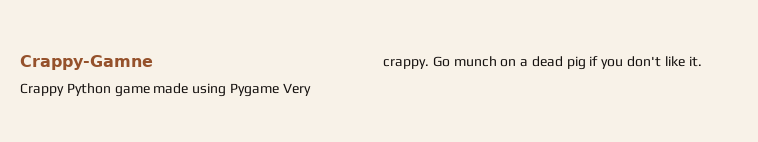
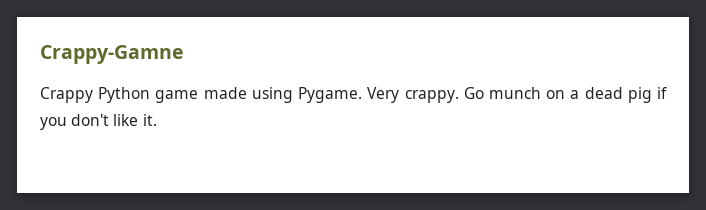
- Crappy Python game made using Pygame Very crappy.
+ Crappy Python game made using Pygame. Very crappy.

